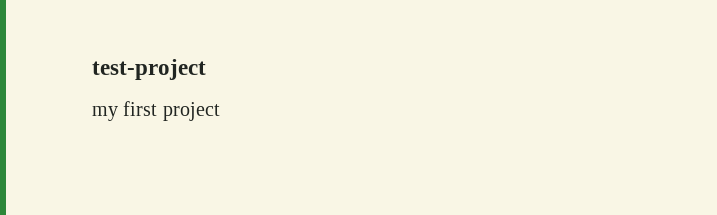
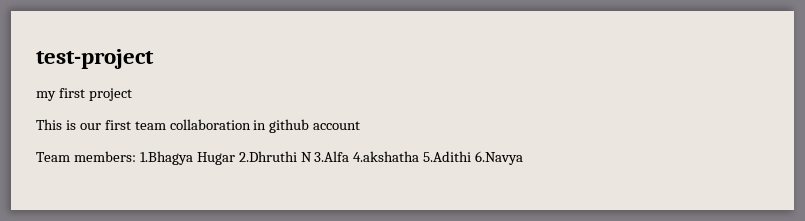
+ This is our first team collaboration in github account
+ Team members: 1.Bhagya Hugar 2.Dhruthi N 3.Alfa 4.akshatha 5.Adithi 6.Navya

